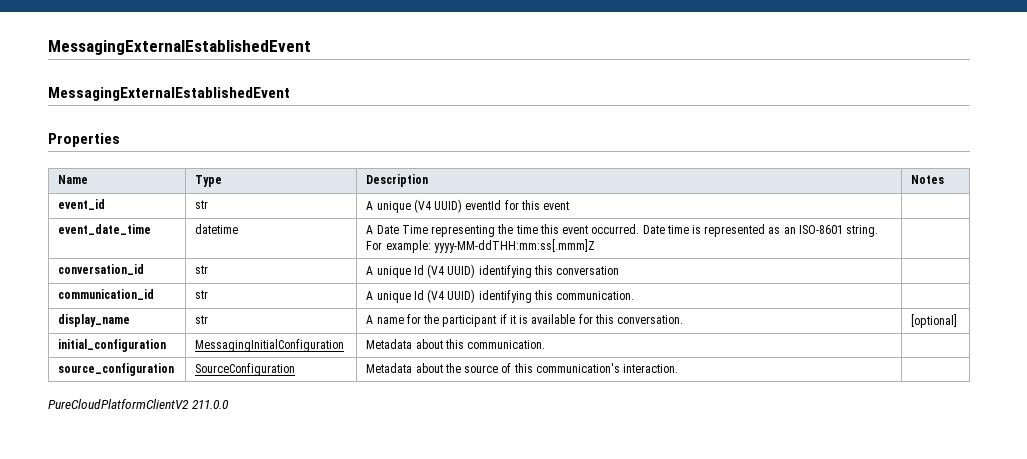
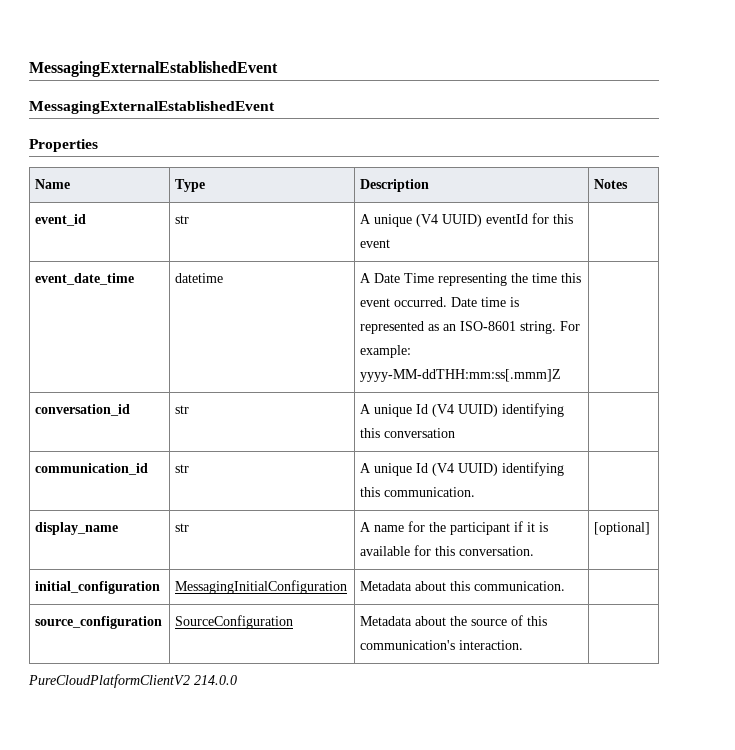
- PureCloudPlatformClientV2 211.0.0
+ PureCloudPlatformClientV2 214.0.0

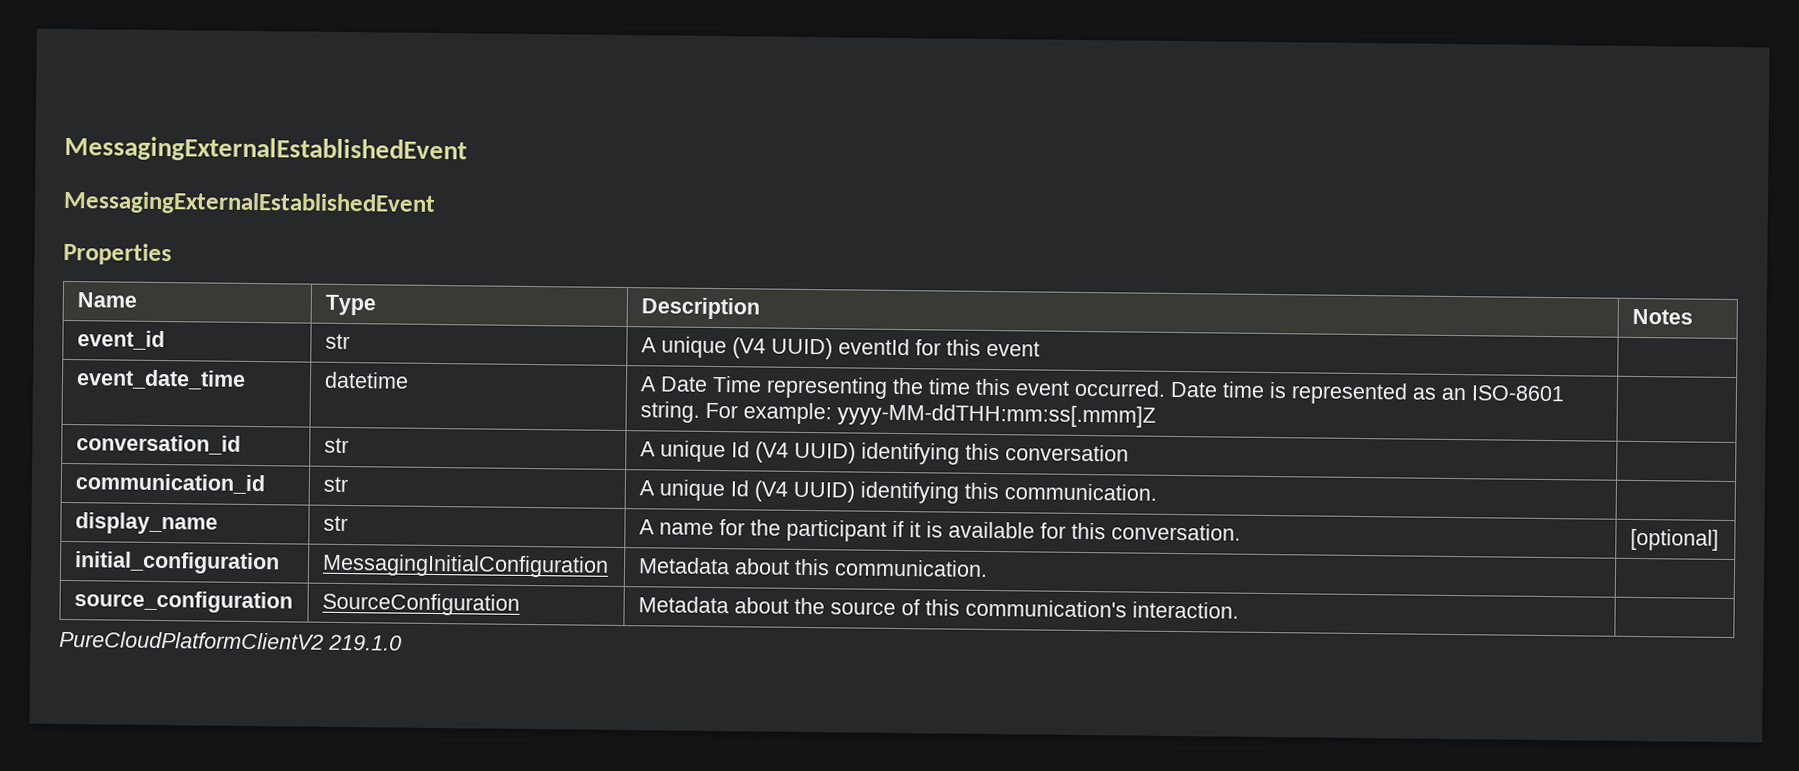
- PureCloudPlatformClientV2 214.0.0
+ PureCloudPlatformClientV2 219.1.0

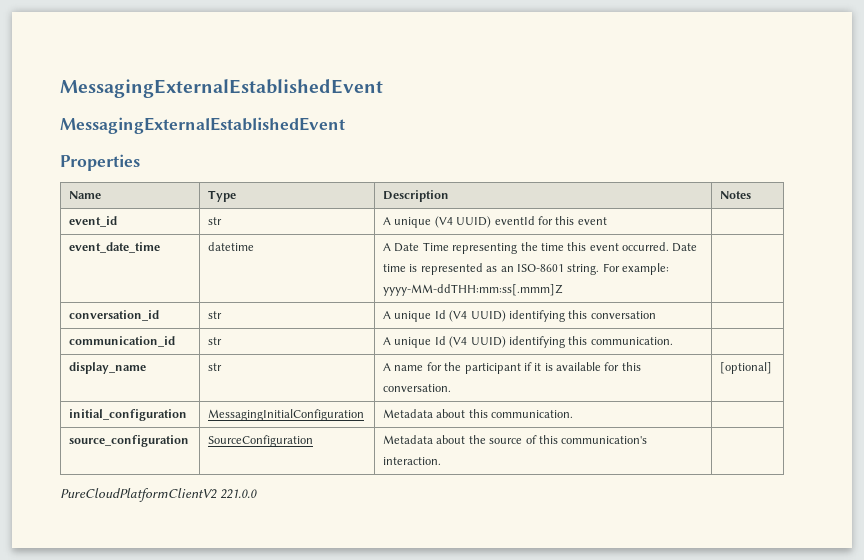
- PureCloudPlatformClientV2 219.1.0
+ PureCloudPlatformClientV2 221.0.0

